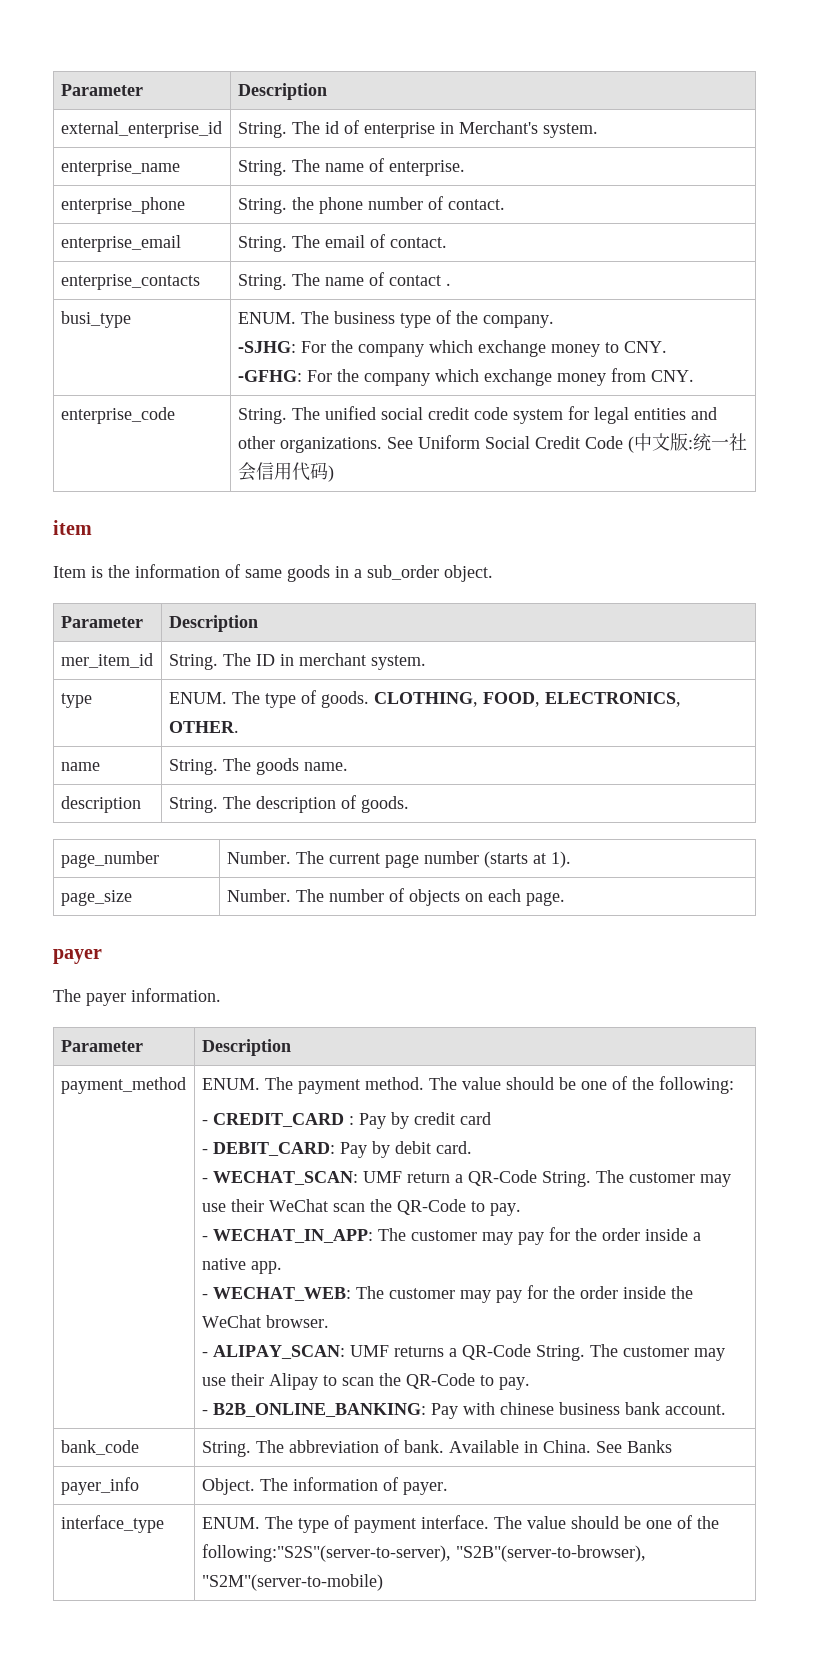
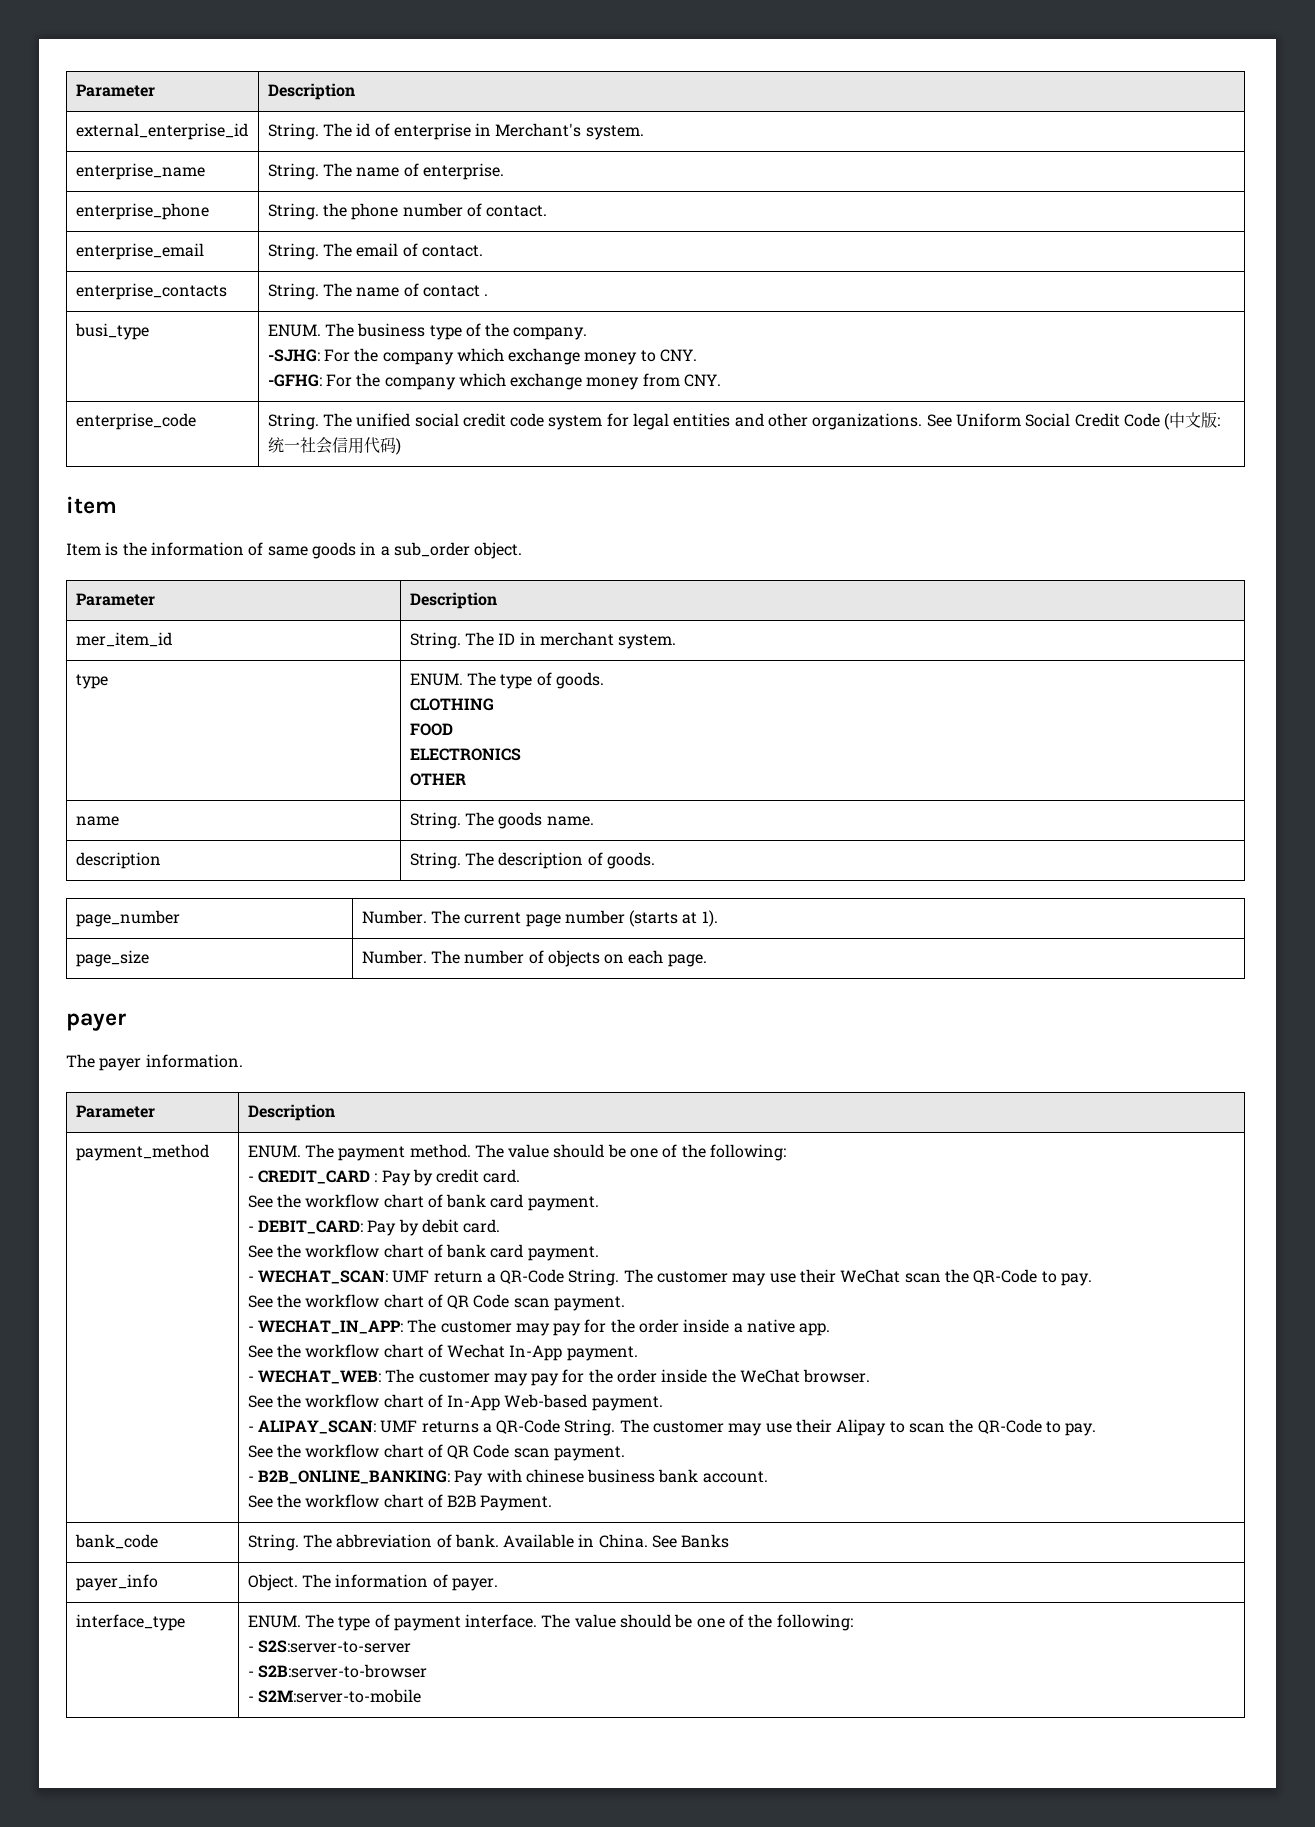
- type | ENUM. The type of goods. CLOTHING, FOOD, ELECTRONICS, OTHER.
+ type | ENUM. The type of goods.
+ CLOTHING
+ FOOD
+ ELECTRONICS
+ OTHER
- - CREDIT_CARD : Pay by credit card
+ - CREDIT_CARD : Pay by credit card.
+ See the workflow chart of bank card payment.
  - DEBIT_CARD: Pay by debit card.
+ See the workflow chart of bank card payment.
  The customer may use their WeChat scan the QR-Code to pay.
+ See the workflow chart of QR Code scan payment.
+ See the workflow chart of Wechat In-App payment.
+ See the workflow chart of In-App Web-based payment.
  The customer may use their Alipay to scan the QR-Code to pay.
+ See the workflow chart of QR Code scan payment.
+ See the workflow chart of B2B Payment.
- interface_type | ENUM. The type of payment interface. The value should be one of the following:"S2S"(server-to-server), "S2B"(server-to-browser), "S2M"(server-to-mobile)
+ interface_type | ENUM. The type of payment interface. The value should be one of the following:
+ - S2S:server-to-server
+ - S2B:server-to-browser
+ - S2M:server-to-mobile

